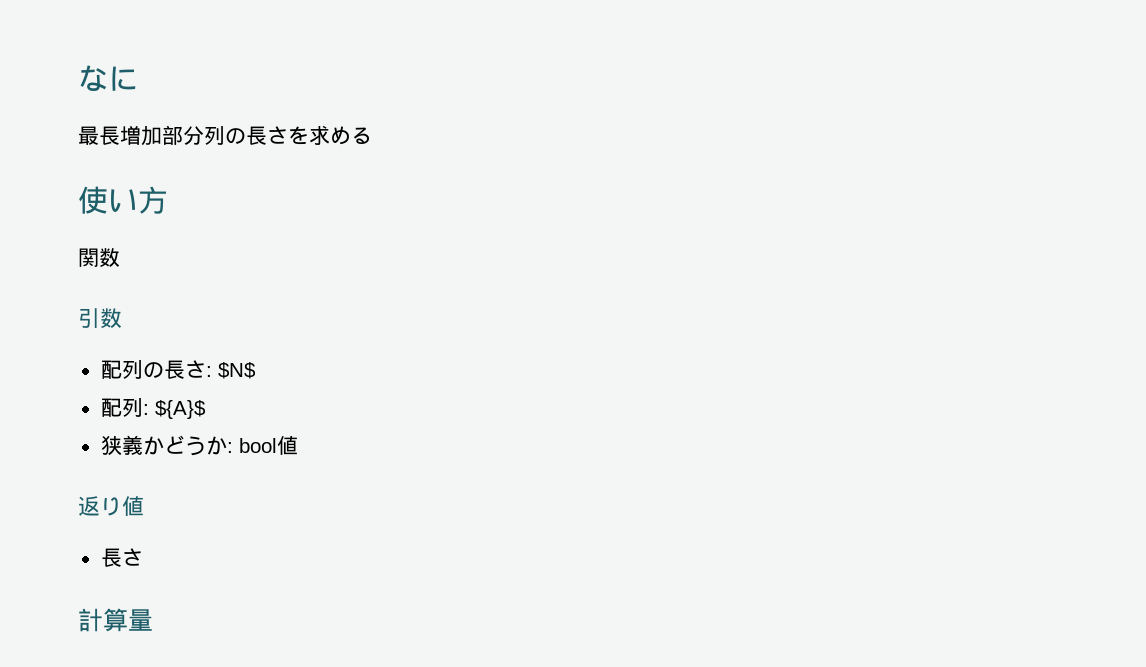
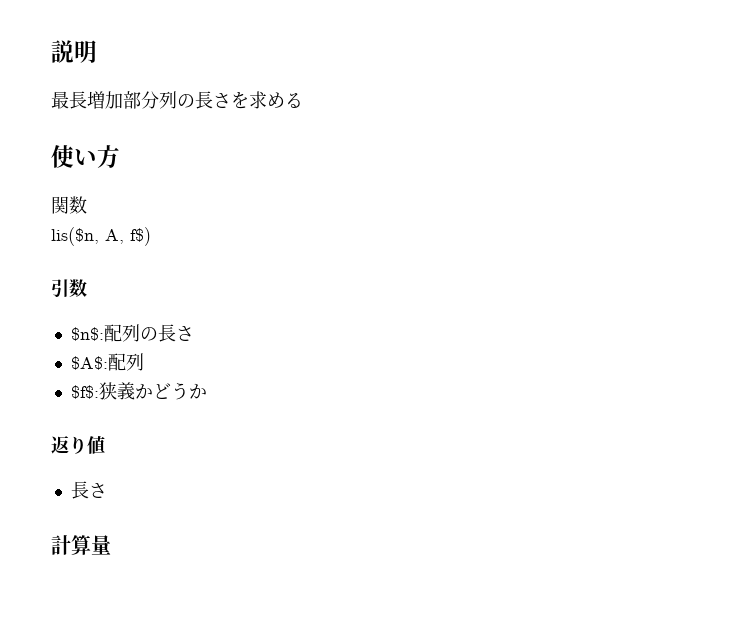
- なに
+ 説明
+ lis($n, A, f$)
- 配列の長さ: $N$
- 配列: ${A}$
- 狭義かどうか: bool値
+ $n$:配列の長さ
+ $A$:配列
+ $f$:狭義かどうか

